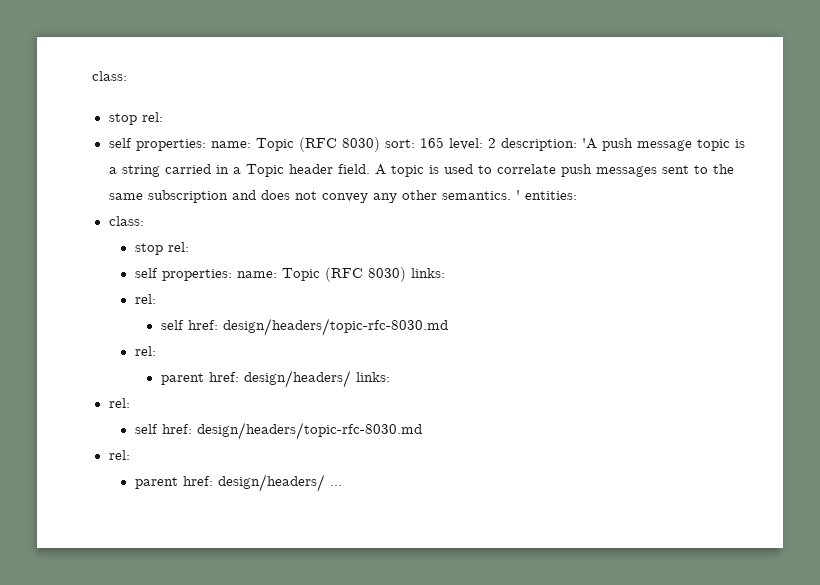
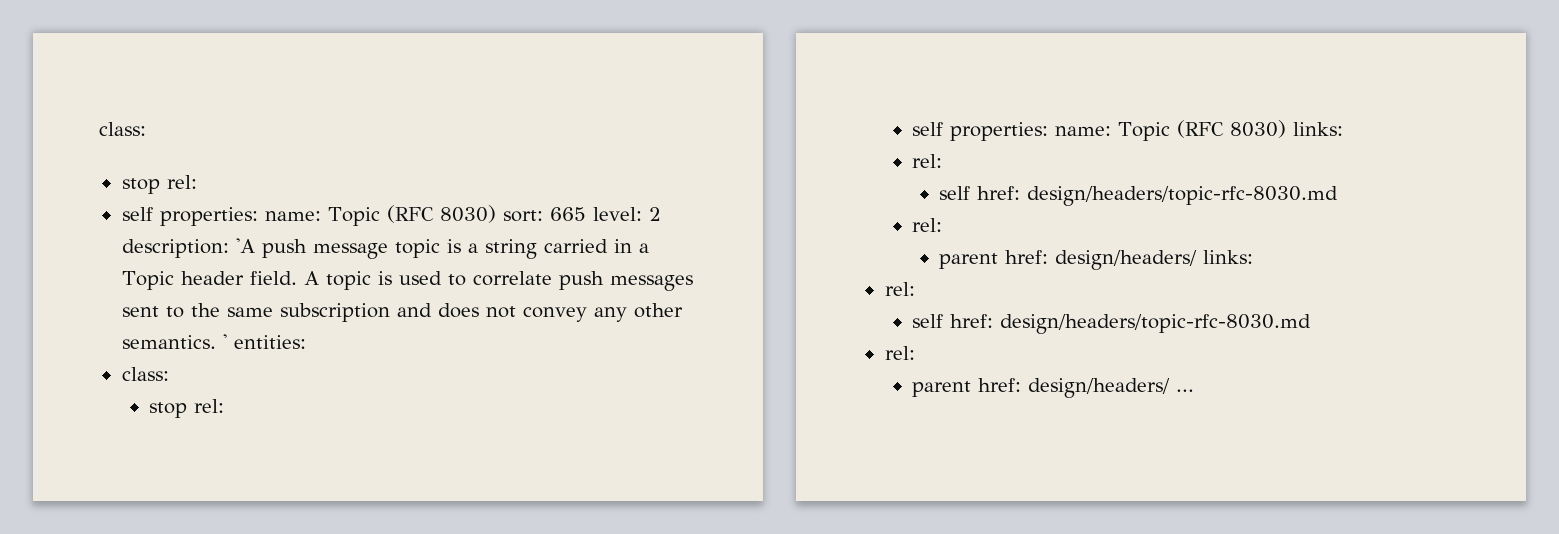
- self properties: name: Topic (RFC 8030) sort: 165 level: 2 description: 'A push message topic is a string carried in a Topic header field.
+ self properties: name: Topic (RFC 8030) sort: 665 level: 2 description: 'A push message topic is a string carried in a Topic header field.

